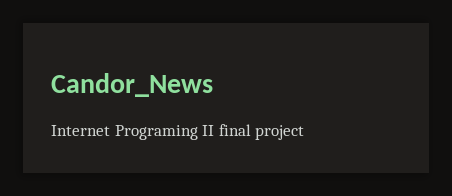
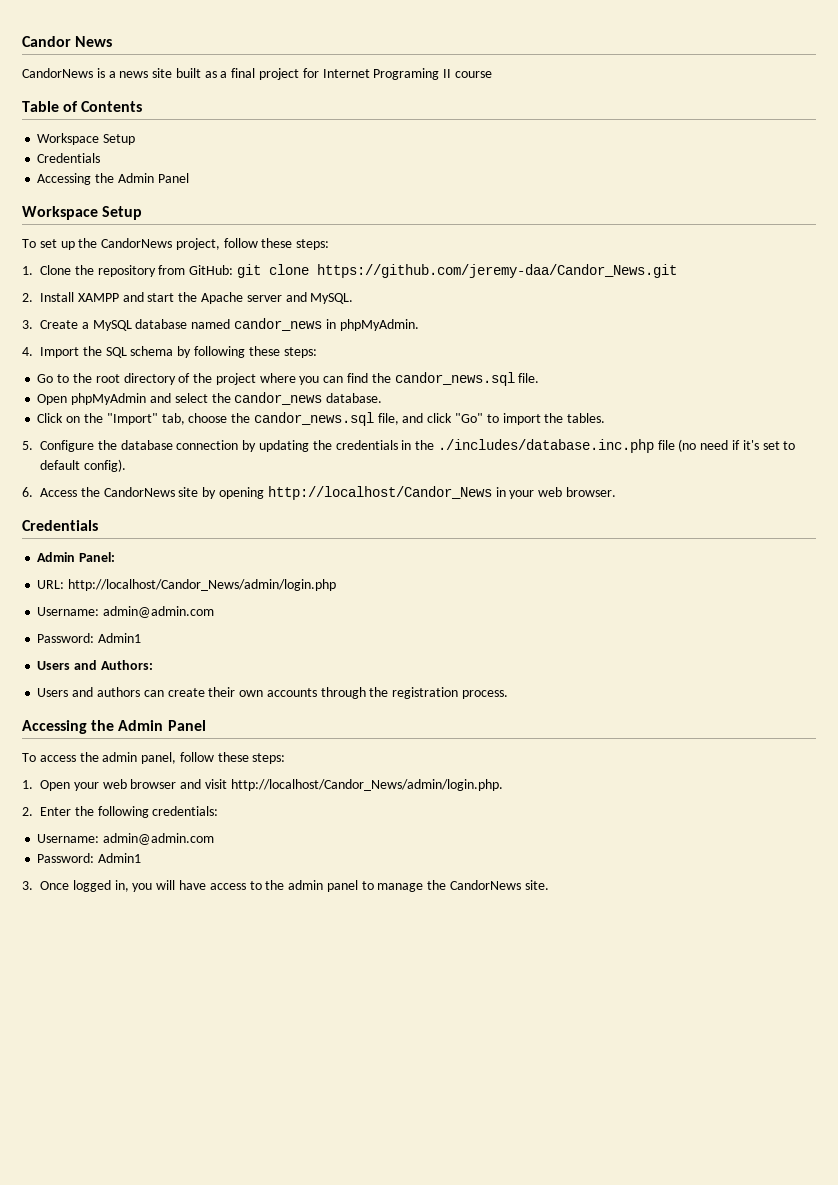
- Candor_News
- Internet Programing II final project
+ Candor News
+ CandorNews is a news site built as a final project for Internet Programing II course
+ Table of Contents
+ Workspace Setup
+ Credentials
+ Accessing the Admin Panel
+ Workspace Setup
+ To set up the CandorNews project, follow these steps:
+ 1. Clone the repository from GitHub: git clone https://github.com/jeremy-daa/Candor_News.git
+ 2. Install XAMPP and start the Apache server and MySQL.
+ 3. Create a MySQL database named candor_news in phpMyAdmin.
+ 4. Import the SQL schema by following these steps:
+ Go to the root directory of the project where you can find the candor_news.sql file.
+ Open phpMyAdmin and select the candor_news database.
+ Click on the "Import" tab, choose the candor_news.sql file, and click "Go" to import the tables.
+ 5. Configure the database connection by updating the credentials in the ./includes/database.inc.php file (no need if it's set to default config).
+ 6. Access the CandorNews site by opening http://localhost/Candor_News in your web browser.
+ Credentials
+ Admin Panel:
+ URL: http://localhost/Candor_News/admin/login.php
+ Username: admin@admin.com
+ Password: Admin1
+ Users and Authors:
+ Users and authors can create their own accounts through the registration process.
+ Accessing the Admin Panel
+ To access the admin panel, follow these steps:
+ 1. Open your web browser and visit http://localhost/Candor_News/admin/login.php.
+ 2. Enter the following credentials:
+ Username: admin@admin.com
+ Password: Admin1
+ 3. Once logged in, you will have access to the admin panel to manage the CandorNews site.

